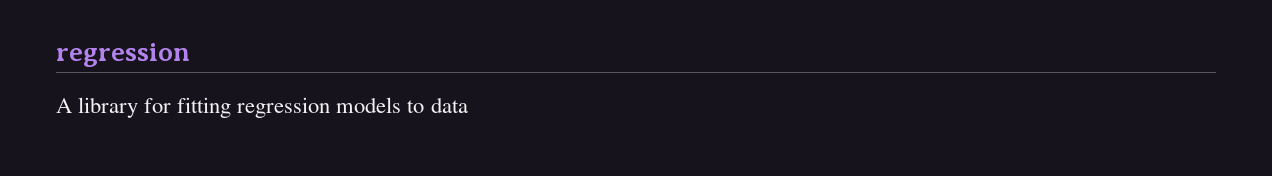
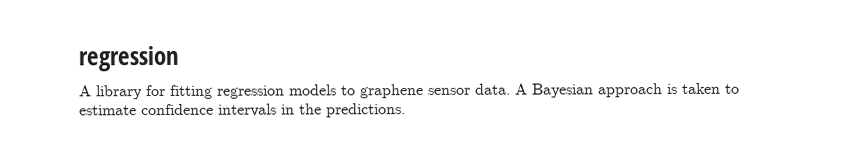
- A library for fitting regression models to data
+ A library for fitting regression models to graphene sensor data. A Bayesian approach is taken to estimate confidence intervals in the predictions.

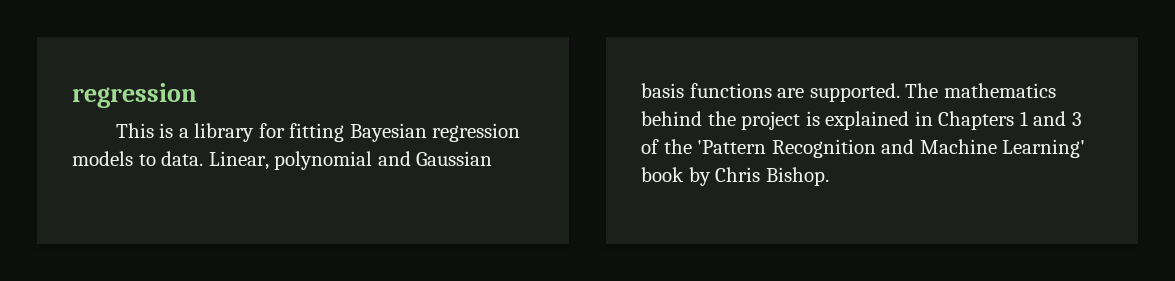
- A library for fitting regression models to graphene sensor data. A Bayesian approach is taken to estimate confidence intervals in the predictions.
+ This is a library for fitting Bayesian regression models to data. Linear, polynomial and Gaussian basis functions are supported. The mathematics behind the project is explained in Chapters 1 and 3 of the 'Pattern Recognition and Machine Learning' book by Chris Bishop.

